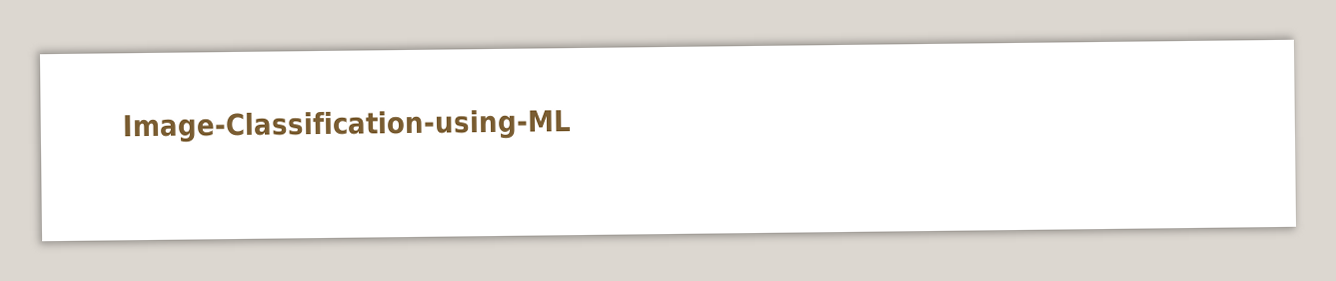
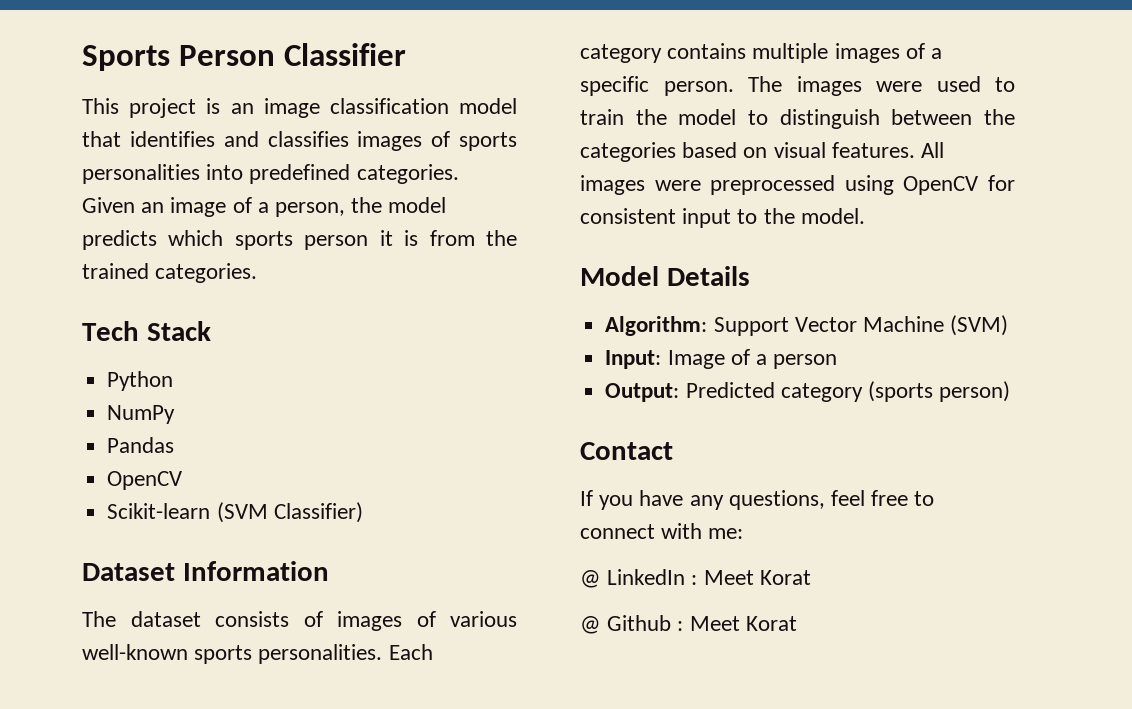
- Image-Classification-using-ML
+ Sports Person Classifier
+ This project is an image classification model that identifies and classifies images of sports personalities into predefined categories. Given an image of a person, the model predicts which sports person it is from the trained categories.
+ Tech Stack
+ Python
+ NumPy
+ Pandas
+ OpenCV
+ Scikit-learn (SVM Classifier)
+ Dataset Information
+ The dataset consists of images of various well-known sports personalities. Each category contains multiple images of a specific person. The images were used to train the model to distinguish between the categories based on visual features. All images were preprocessed using OpenCV for consistent input to the model.
+ Model Details
+ Algorithm: Support Vector Machine (SVM)
+ Input: Image of a person
+ Output: Predicted category (sports person)
+ Contact
+ If you have any questions, feel free to connect with me:
+ @ LinkedIn : Meet Korat
+ @ Github : Meet Korat

